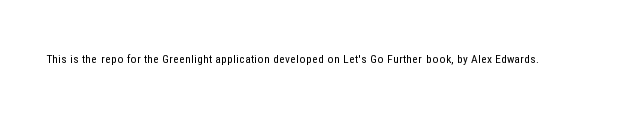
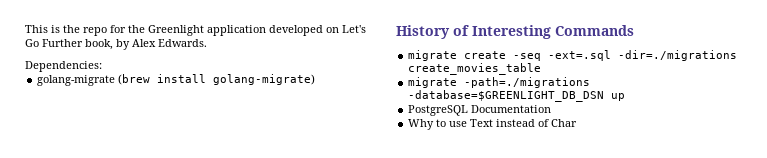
+ Dependencies:
+ golang-migrate (brew install golang-migrate)
+ History of Interesting Commands
+ migrate create -seq -ext=.sql -dir=./migrations create_movies_table
+ migrate -path=./migrations -database=$GREENLIGHT_DB_DSN up
+ PostgreSQL Documentation
+ Why to use Text instead of Char

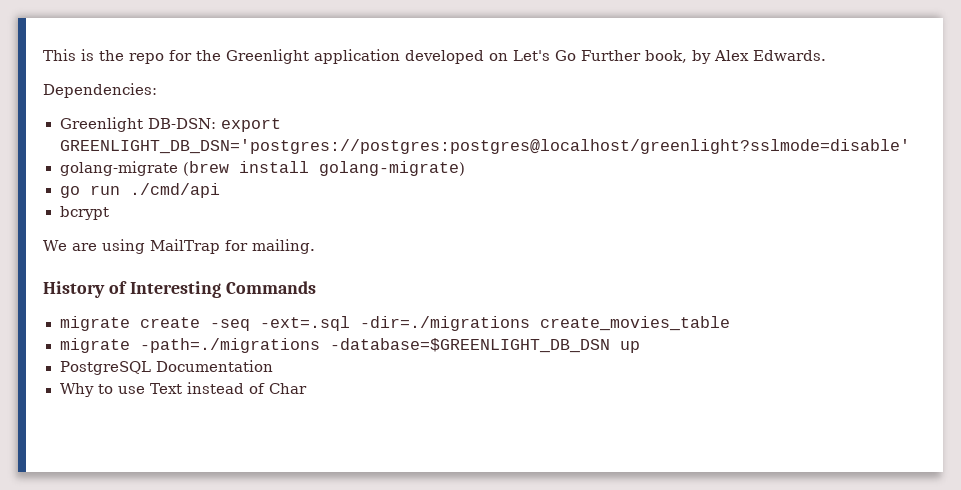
+ Greenlight DB-DSN: export GREENLIGHT_DB_DSN='postgres://postgres:postgres@localhost/greenlight?sslmode=disable'
+ go run ./cmd/api
+ bcrypt
+ We are using MailTrap for mailing.

